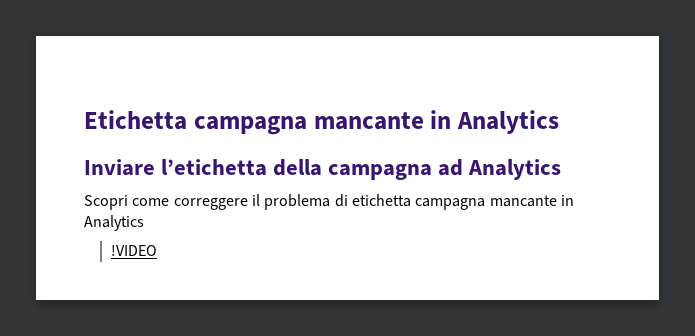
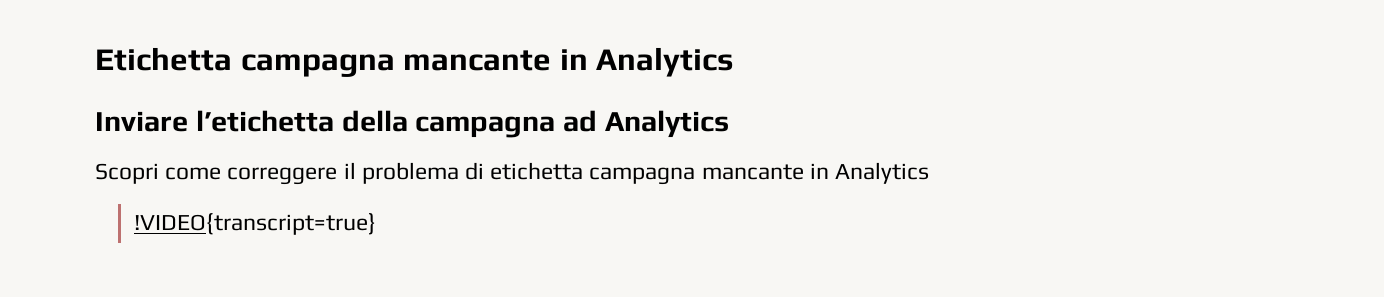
- !VIDEO
+ !VIDEO{transcript=true}

